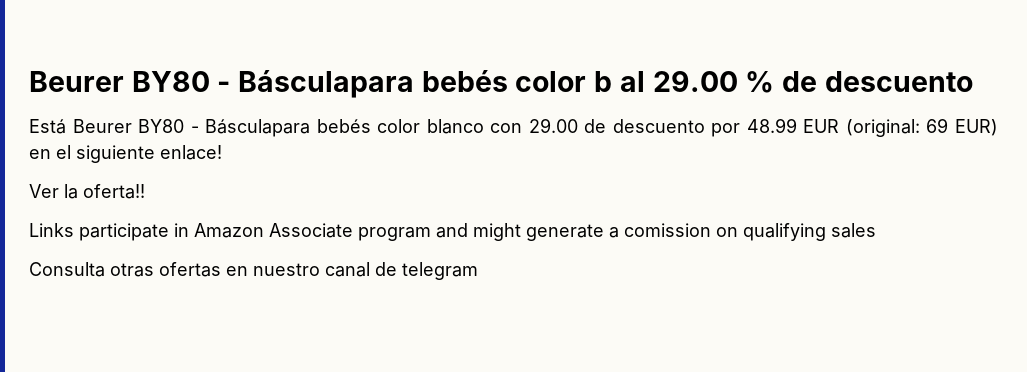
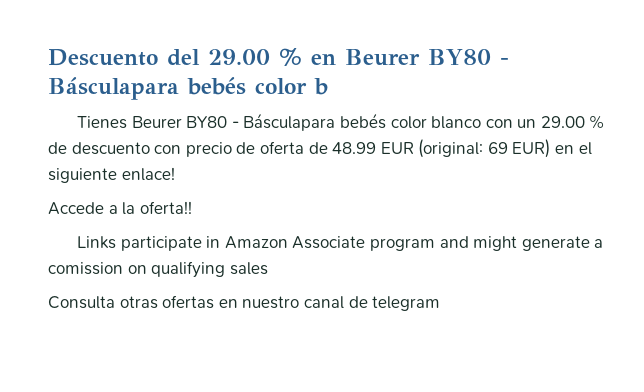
- Beurer BY80 - Básculapara bebés color b al 29.00 % de descuento
- Está Beurer BY80 - Básculapara bebés color blanco con 29.00 de descuento por 48.99 EUR (original: 69 EUR) en el siguiente enlace!
+ Descuento del 29.00 % en Beurer BY80 - Básculapara bebés color b
+ Tienes Beurer BY80 - Básculapara bebés color blanco con un 29.00 % de descuento con precio de oferta de 48.99 EUR (original: 69 EUR) en el siguiente enlace!
- Ver la oferta!!
+ Accede a la oferta!!

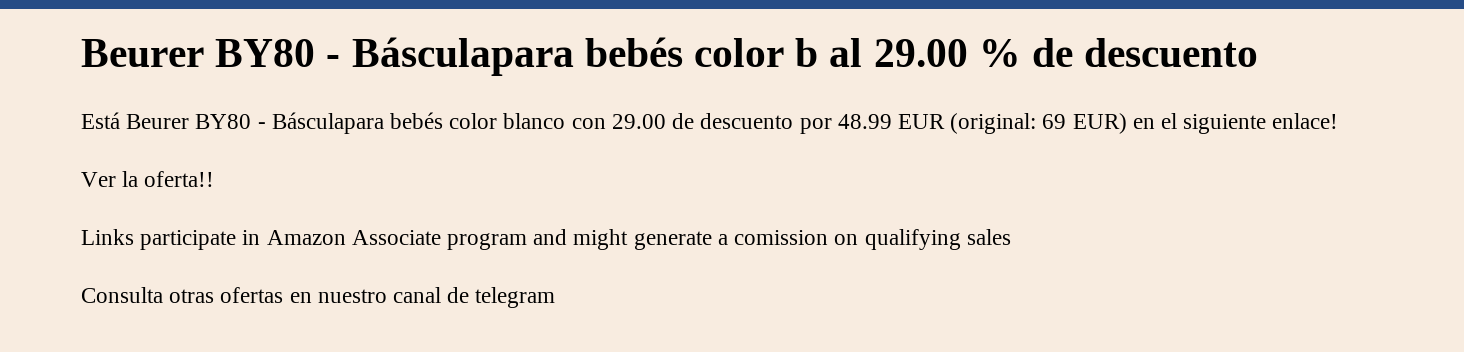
- Descuento del 29.00 % en Beurer BY80 - Básculapara bebés color b
- Tienes Beurer BY80 - Básculapara bebés color blanco con un 29.00 % de descuento con precio de oferta de 48.99 EUR (original: 69 EUR) en el siguiente enlace!
+ Beurer BY80 - Básculapara bebés color b al 29.00 % de descuento
+ Está Beurer BY80 - Básculapara bebés color blanco con 29.00 de descuento por 48.99 EUR (original: 69 EUR) en el siguiente enlace!
- Accede a la oferta!!
+ Ver la oferta!!

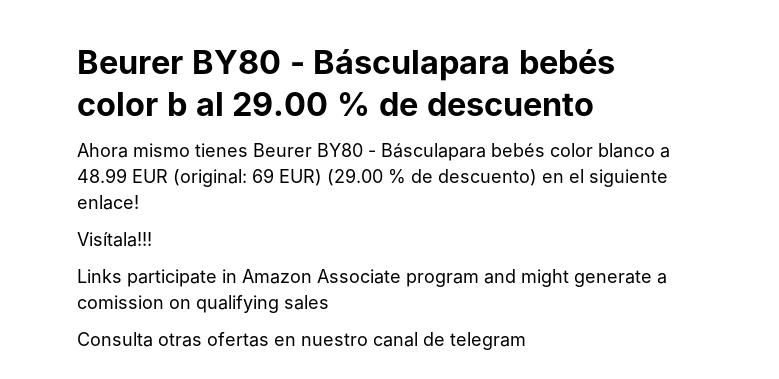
- Está Beurer BY80 - Básculapara bebés color blanco con 29.00 de descuento por 48.99 EUR (original: 69 EUR) en el siguiente enlace!
+ Ahora mismo tienes Beurer BY80 - Básculapara bebés color blanco a 48.99 EUR (original: 69 EUR) (29.00 % de descuento) en el siguiente enlace!
- Ver la oferta!!
+ Visítala!!!

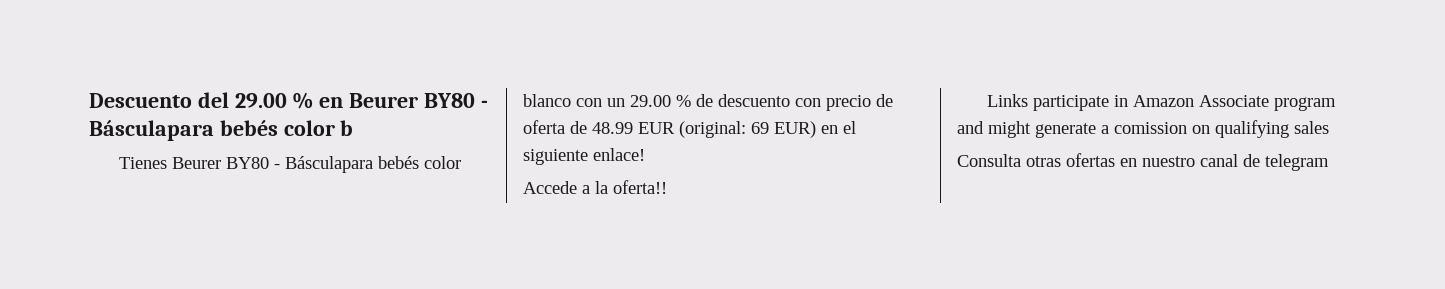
- Beurer BY80 - Básculapara bebés color b al 29.00 % de descuento
- Ahora mismo tienes Beurer BY80 - Básculapara bebés color blanco a 48.99 EUR (original: 69 EUR) (29.00 % de descuento) en el siguiente enlace!
+ Descuento del 29.00 % en Beurer BY80 - Básculapara bebés color b
+ Tienes Beurer BY80 - Básculapara bebés color blanco con un 29.00 % de descuento con precio de oferta de 48.99 EUR (original: 69 EUR) en el siguiente enlace!
- Visítala!!!
+ Accede a la oferta!!

